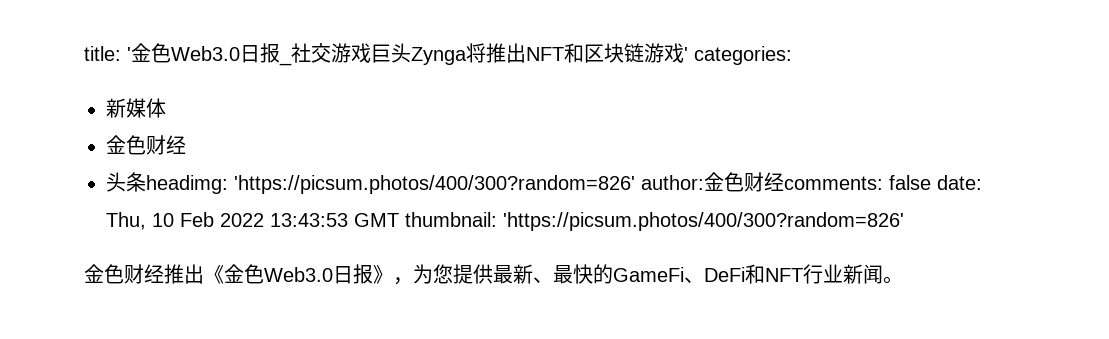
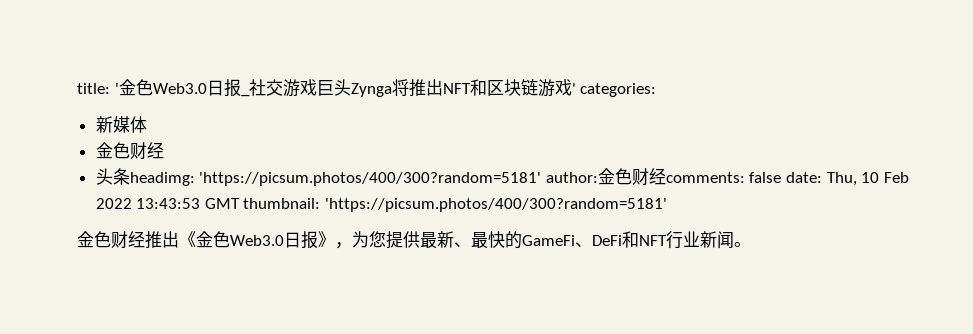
- 头条headimg: 'https://picsum.photos/400/300?random=826' author:金色财经comments: false date: Thu, 10 Feb 2022 13:43:53 GMT thumbnail: 'https://picsum.photos/400/300?random=826'
+ 头条headimg: 'https://picsum.photos/400/300?random=5181' author:金色财经comments: false date: Thu, 10 Feb 2022 13:43:53 GMT thumbnail: 'https://picsum.photos/400/300?random=5181'

